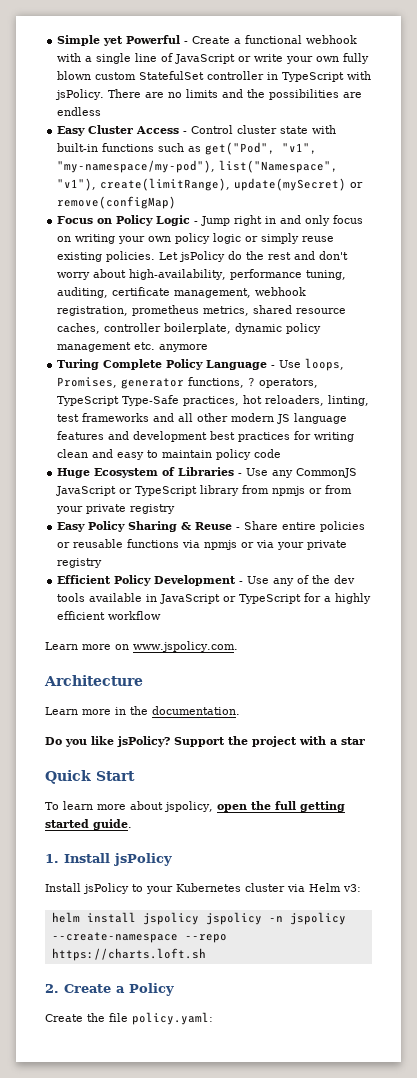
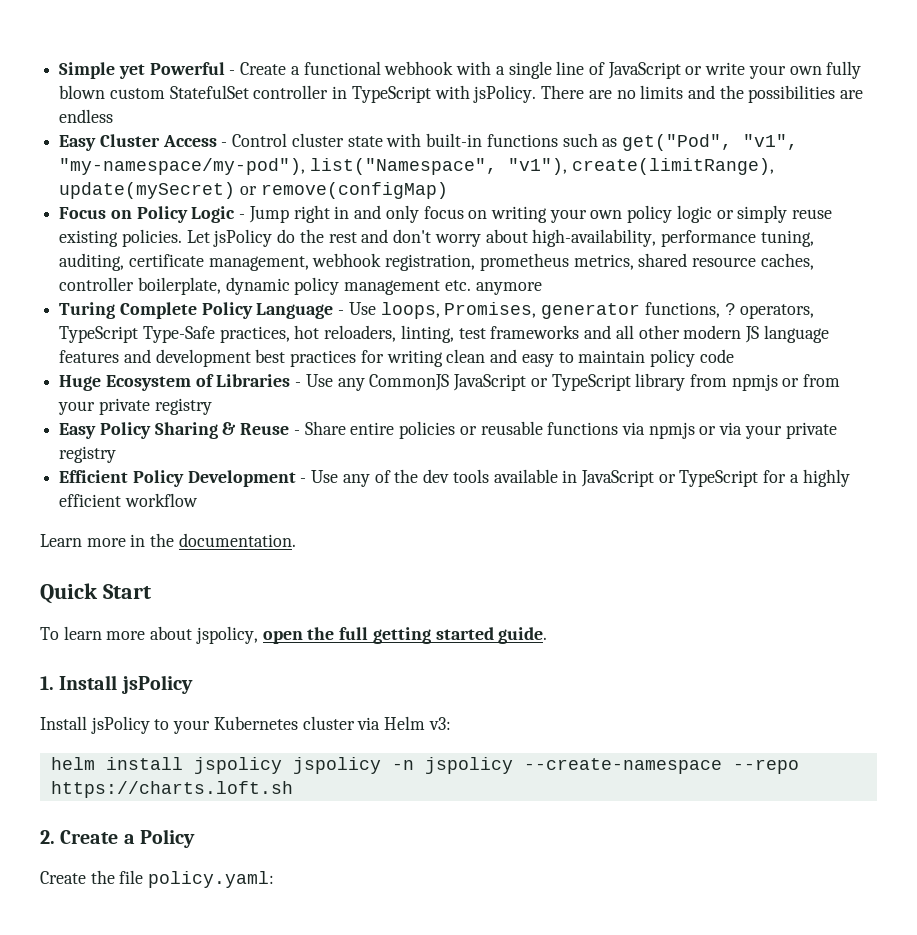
- Learn more on www.jspolicy.com.
- Architecture
- Do you like jsPolicy? Support the project with a star

